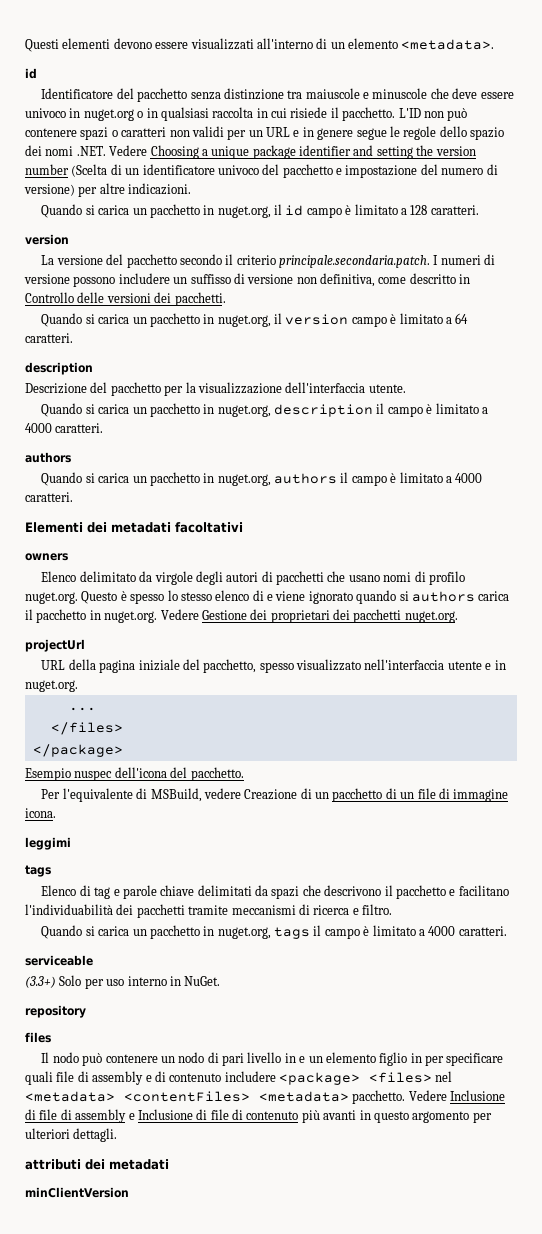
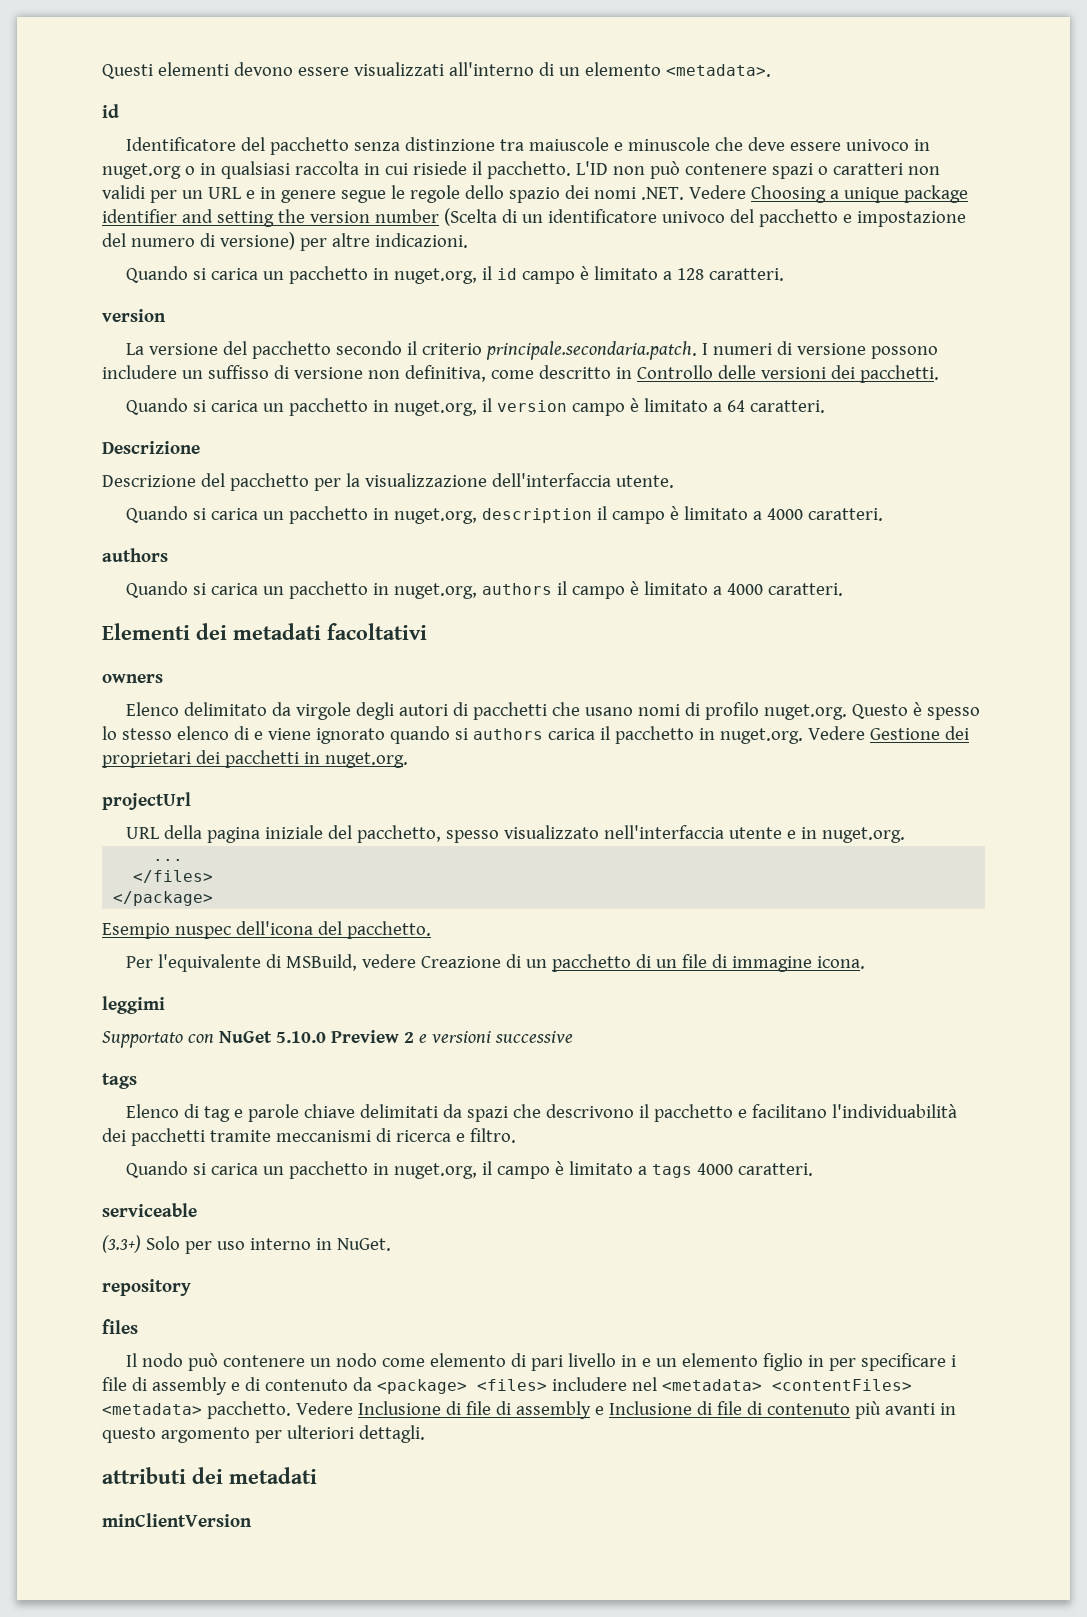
  Quando si carica un pacchetto in nuget.org, il version campo è limitato a 64 caratteri.
- description
+ Descrizione
- Elenco delimitato da virgole degli autori di pacchetti che usano nomi di profilo nuget.org. Questo è spesso lo stesso elenco di e viene ignorato quando si authors carica il pacchetto in nuget.org. Vedere Gestione dei proprietari dei pacchetti nuget.org.
+ Elenco delimitato da virgole degli autori di pacchetti che usano nomi di profilo nuget.org. Questo è spesso lo stesso elenco di e viene ignorato quando si authors carica il pacchetto in nuget.org. Vedere Gestione dei proprietari dei pacchetti in nuget.org.
+ Supportato con NuGet 5.10.0 Preview 2 e versioni successive
- Quando si carica un pacchetto in nuget.org, tags il campo è limitato a 4000 caratteri.
+ Quando si carica un pacchetto in nuget.org, il campo è limitato a tags 4000 caratteri.
- Il nodo può contenere un nodo di pari livello in e un elemento figlio in per specificare quali file di assembly e di contenuto includere <package> <files> nel <metadata> <contentFiles> <metadata> pacchetto.
+ Il nodo può contenere un nodo come elemento di pari livello in e un elemento figlio in per specificare i file di assembly e di contenuto da <package> <files> includere nel <metadata> <contentFiles> <metadata> pacchetto.

